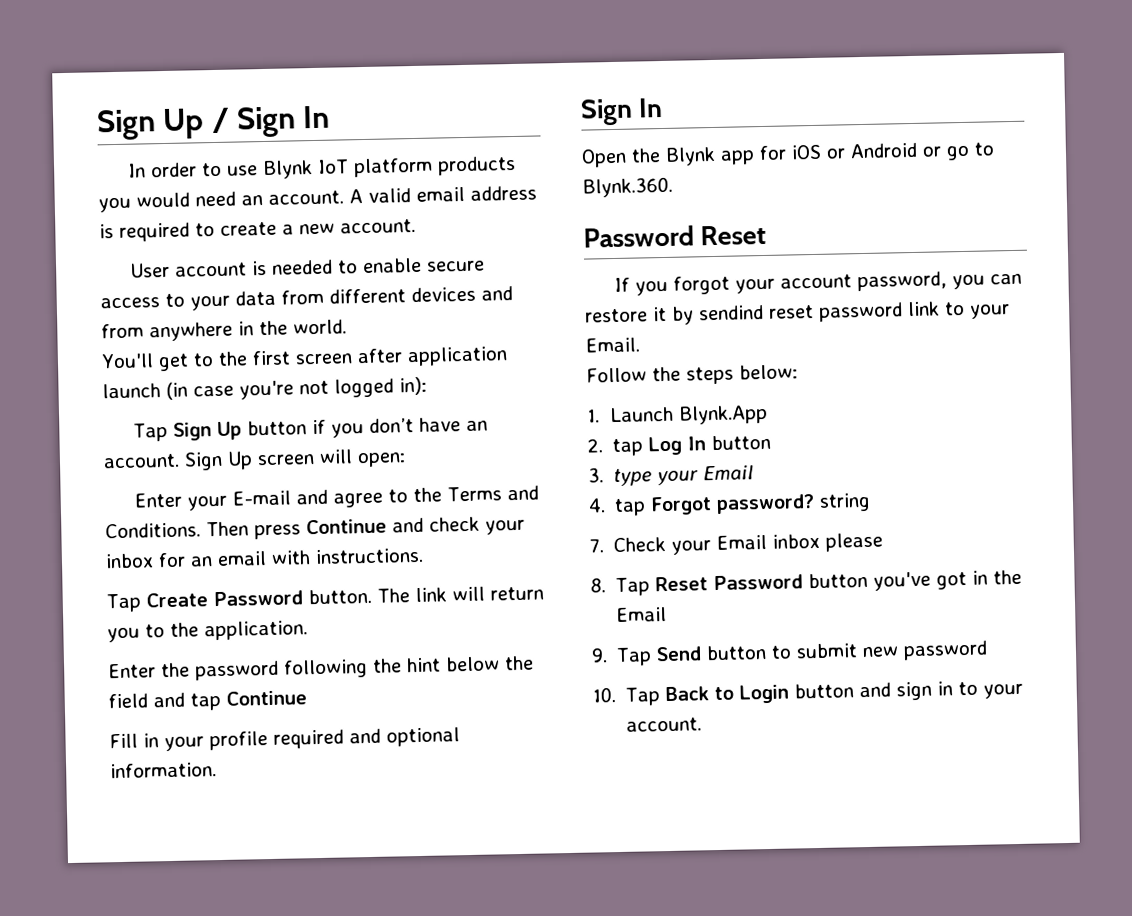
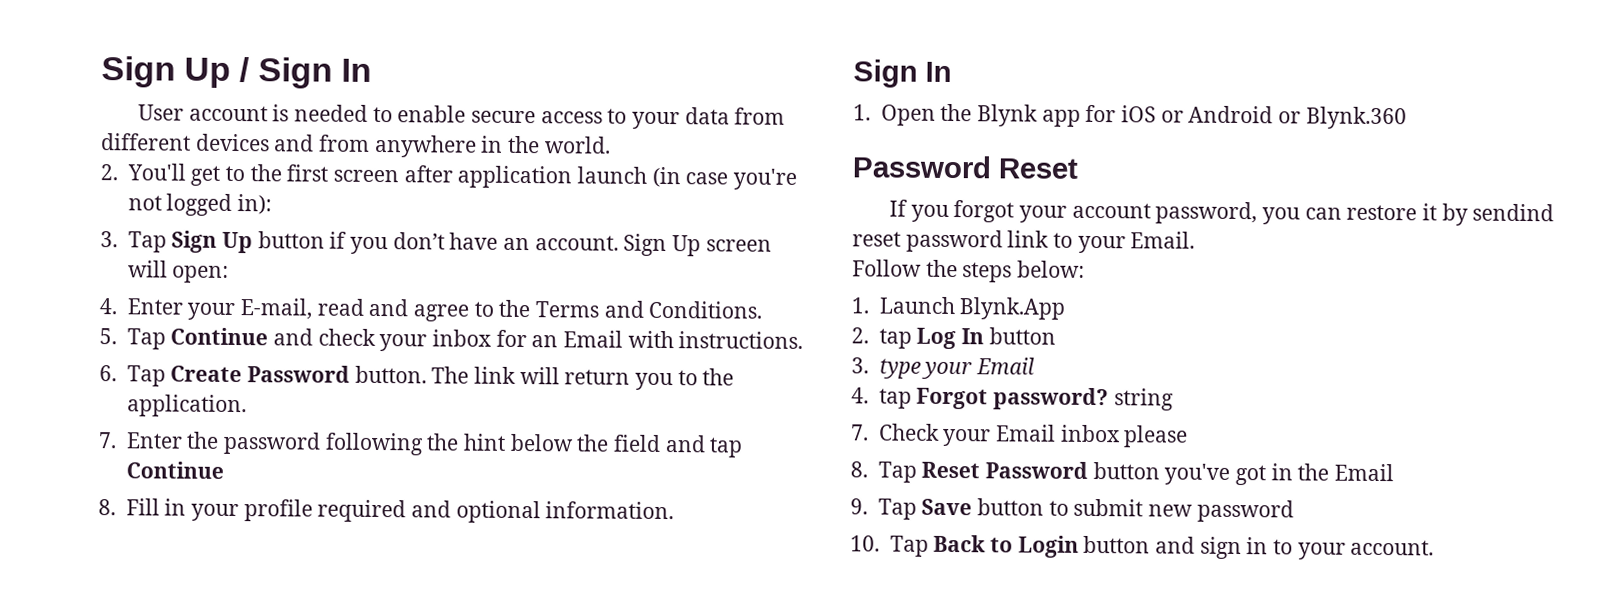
- In order to use Blynk IoT platform products you would need an account. A valid email address is required to create a new account.
- You'll get to the first screen after application launch (in case you're not logged in):
+ 2. You'll get to the first screen after application launch (in case you're not logged in):
- Tap Sign Up button if you don’t have an account.
+ 3. Tap Sign Up button if you don’t have an account.
- Enter your E-mail and agree to the Terms and Conditions. Then press Continue and check your inbox for an email with instructions.
+ 4. Enter your E-mail, read and agree to the Terms and Conditions.
+ 5. Tap Continue and check your inbox for an Email with instructions.
- Tap Create Password button.
+ 6. Tap Create Password button.
- Enter the password following the hint below the field and tap Continue
+ 7. Enter the password following the hint below the field and tap Continue
- Fill in your profile required and optional information.
+ 8. Fill in your profile required and optional information.
- Open the Blynk app for iOS or Android or go to Blynk.360.
+ 1. Open the Blynk app for iOS or Android or Blynk.360
- 9. Tap Send button to submit new password
+ 9. Tap Save button to submit new password

